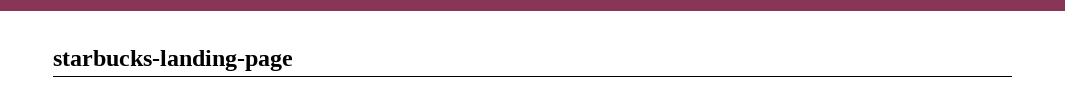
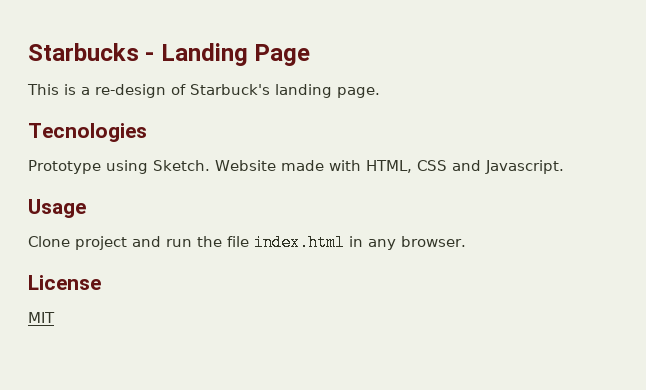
- starbucks-landing-page
+ Starbucks - Landing Page
+ This is a re-design of Starbuck's landing page.
+ Tecnologies
+ Prototype using Sketch. Website made with HTML, CSS and Javascript.
+ Usage
+ Clone project and run the file index.html in any browser.
+ License
+ MIT

